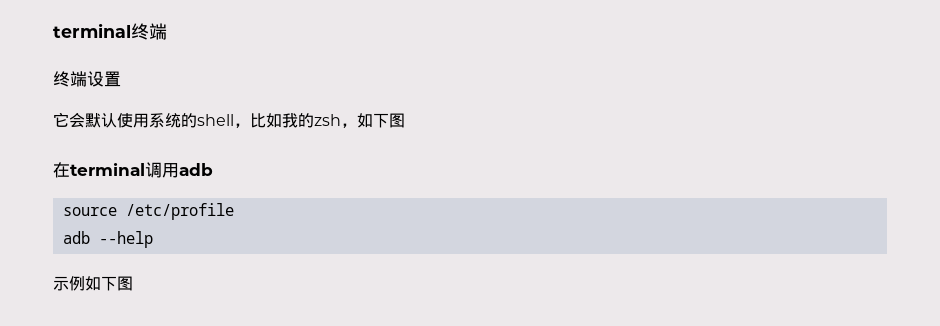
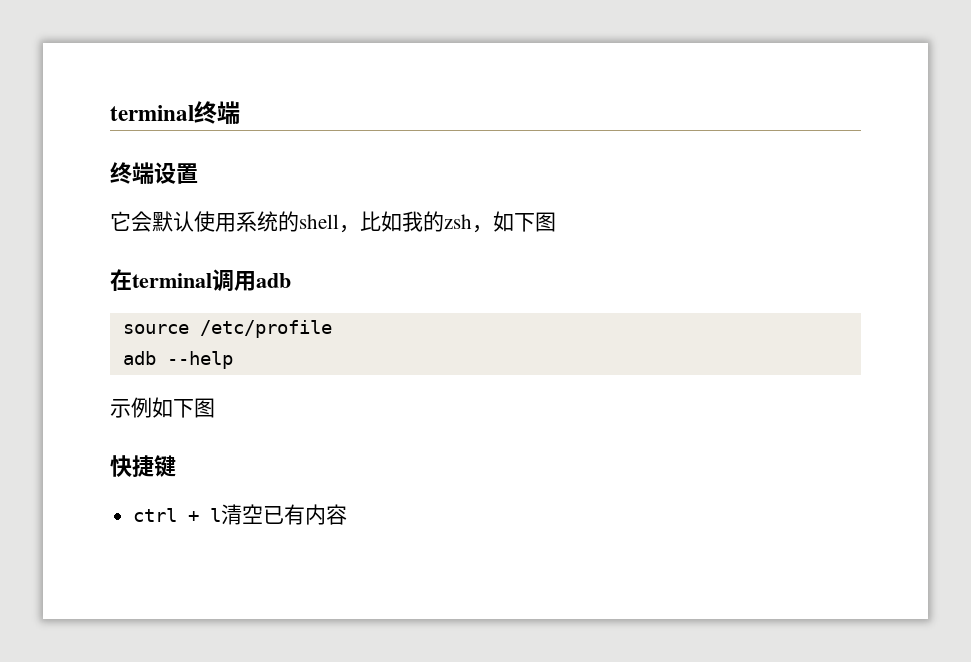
+ 快捷键
+ ctrl + l清空已有内容

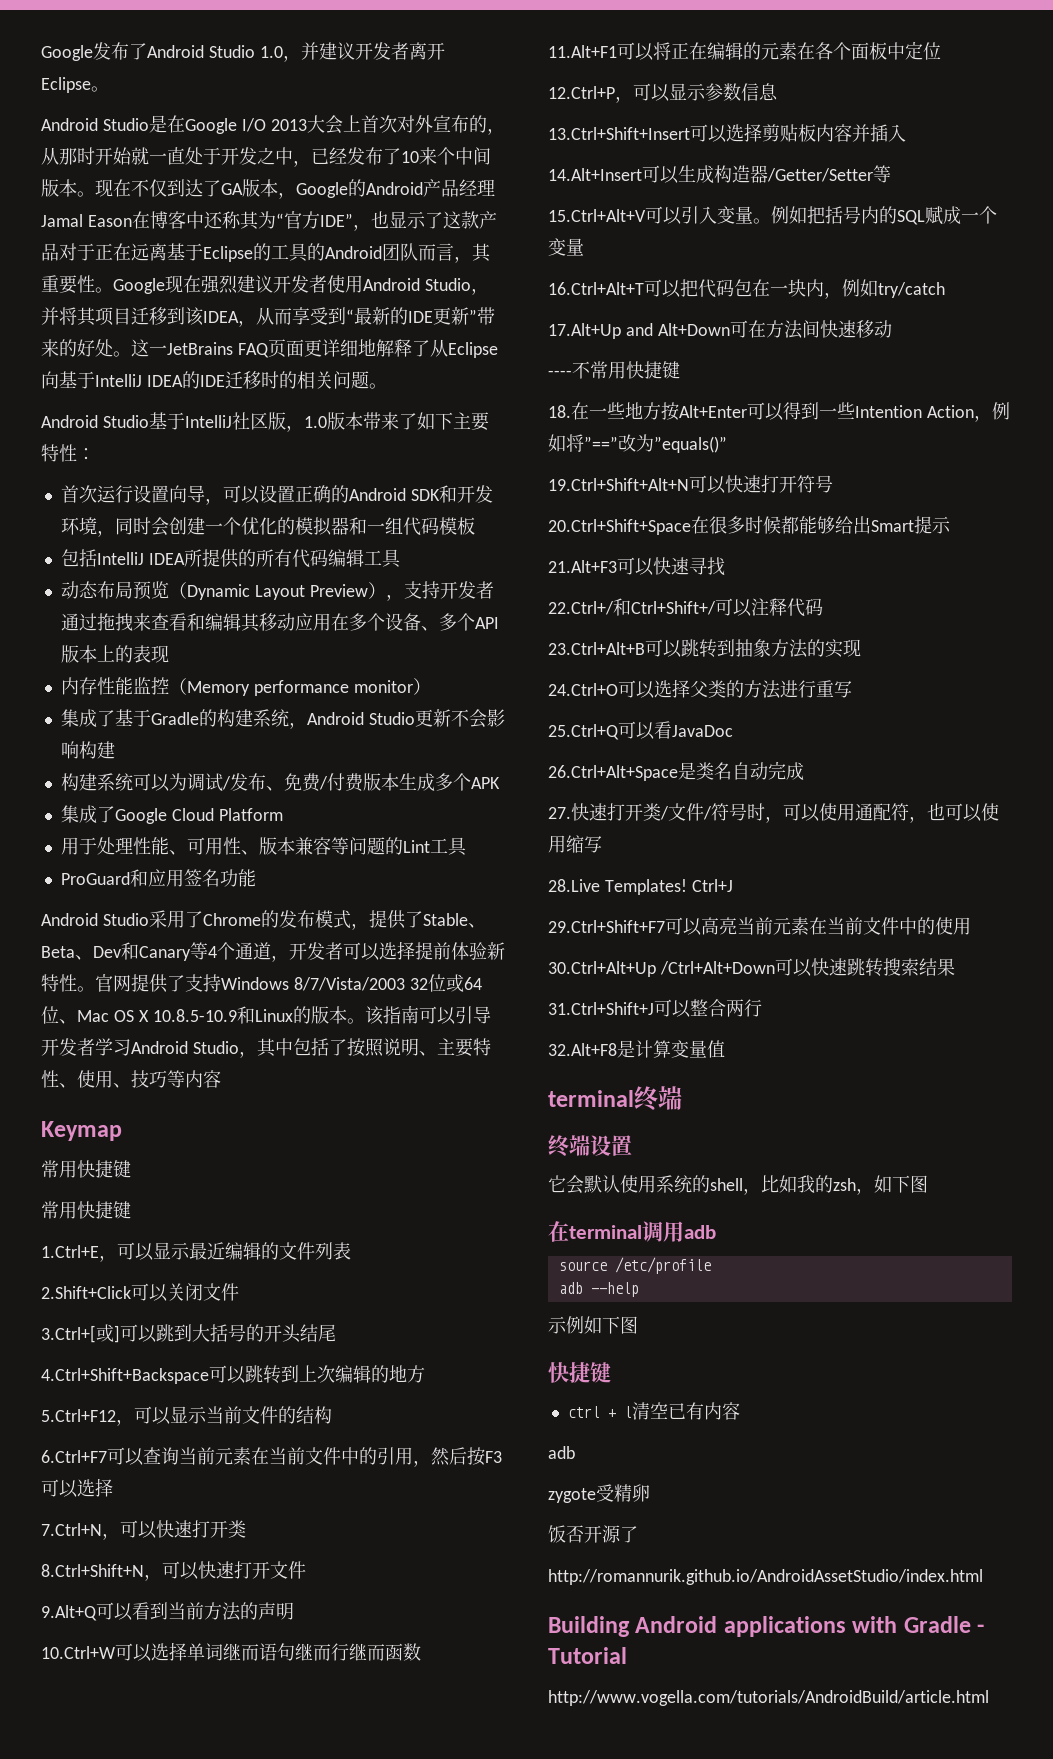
+ Google发布了Android Studio 1.0，并建议开发者离开Eclipse。
+ Android Studio是在Google I/O 2013大会上首次对外宣布的，从那时开始就一直处于开发之中，已经发布了10来个中间版本。现在不仅到达了GA版本，Google的Android产品经理Jamal Eason在博客中还称其为“官方IDE”，也显示了这款产品对于正在远离基于Eclipse的工具的Android团队而言，其重要性。Google现在强烈建议开发者使用Android Studio，并将其项目迁移到该IDEA，从而享受到“最新的IDE更新”带来的好处。这一JetBrains FAQ页面更详细地解释了从Eclipse向基于IntelliJ IDEA的IDE迁移时的相关问题。
+ Android Studio基于IntelliJ社区版，1.0版本带来了如下主要特性：
+ 首次运行设置向导，可以设置正确的Android SDK和开发环境，同时会创建一个优化的模拟器和一组代码模板
+ 包括IntelliJ IDEA所提供的所有代码编辑工具
+ 动态布局预览（Dynamic Layout Preview），支持开发者通过拖拽来查看和编辑其移动应用在多个设备、多个API版本上的表现
+ 内存性能监控（Memory performance monitor）
+ 集成了基于Gradle的构建系统，Android Studio更新不会影响构建
+ 构建系统可以为调试/发布、免费/付费版本生成多个APK
+ 集成了Google Cloud Platform
+ 用于处理性能、可用性、版本兼容等问题的Lint工具
+ ProGuard和应用签名功能
+ Android Studio采用了Chrome的发布模式，提供了Stable、Beta、Dev和Canary等4个通道，开发者可以选择提前体验新特性。官网提供了支持Windows 8/7/Vista/2003 32位或64位、Mac OS X 10.8.5-10.9和Linux的版本。该指南可以引导开发者学习Android Studio，其中包括了按照说明、主要特性、使用、技巧等内容
+ Keymap
+ 常用快捷键
+ 常用快捷键
+ 1.Ctrl+E，可以显示最近编辑的文件列表
+ 2.Shift+Click可以关闭文件
+ 3.Ctrl+[或]可以跳到大括号的开头结尾
+ 4.Ctrl+Shift+Backspace可以跳转到上次编辑的地方
+ 5.Ctrl+F12，可以显示当前文件的结构
+ 6.Ctrl+F7可以查询当前元素在当前文件中的引用，然后按F3可以选择
+ 7.Ctrl+N，可以快速打开类
+ 8.Ctrl+Shift+N，可以快速打开文件
+ 9.Alt+Q可以看到当前方法的声明
+ 10.Ctrl+W可以选择单词继而语句继而行继而函数
+ 11.Alt+F1可以将正在编辑的元素在各个面板中定位
+ 12.Ctrl+P，可以显示参数信息
+ 13.Ctrl+Shift+Insert可以选择剪贴板内容并插入
+ 14.Alt+Insert可以生成构造器/Getter/Setter等
+ 15.Ctrl+Alt+V可以引入变量。例如把括号内的SQL赋成一个变量
+ 16.Ctrl+Alt+T可以把代码包在一块内，例如try/catch
+ 17.Alt+Up and Alt+Down可在方法间快速移动
+ ----不常用快捷键
+ 18.在一些地方按Alt+Enter可以得到一些Intention Action，例如将”==”改为”equals()”
+ 19.Ctrl+Shift+Alt+N可以快速打开符号
+ 20.Ctrl+Shift+Space在很多时候都能够给出Smart提示
+ 21.Alt+F3可以快速寻找
+ 22.Ctrl+/和Ctrl+Shift+/可以注释代码
+ 23.Ctrl+Alt+B可以跳转到抽象方法的实现
+ 24.Ctrl+O可以选择父类的方法进行重写
+ 25.Ctrl+Q可以看JavaDoc
+ 26.Ctrl+Alt+Space是类名自动完成
+ 27.快速打开类/文件/符号时，可以使用通配符，也可以使用缩写
+ 28.Live Templates! Ctrl+J
+ 29.Ctrl+Shift+F7可以高亮当前元素在当前文件中的使用
+ 30.Ctrl+Alt+Up /Ctrl+Alt+Down可以快速跳转搜索结果
+ 31.Ctrl+Shift+J可以整合两行
+ 32.Alt+F8是计算变量值
  ctrl + l清空已有内容
+ adb
+ zygote受精卵
+ 饭否开源了
+ http://romannurik.github.io/AndroidAssetStudio/index.html
+ Building Android applications with Gradle - Tutorial
+ http://www.vogella.com/tutorials/AndroidBuild/article.html

